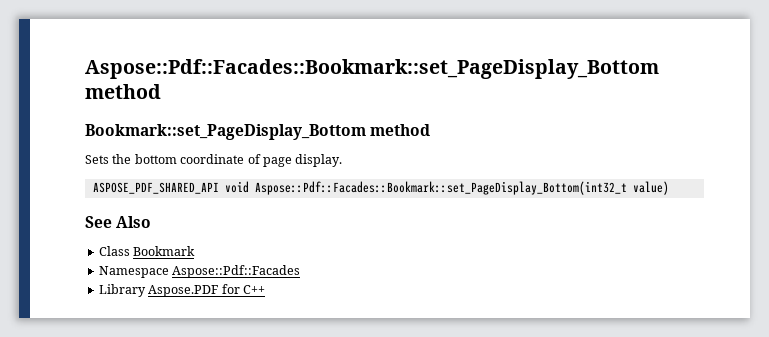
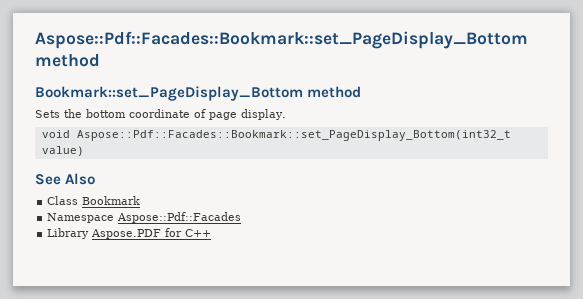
- ASPOSE_PDF_SHARED_API void Aspose::Pdf::Facades::Bookmark::set_PageDisplay_Bottom(int32_t value)
+ void Aspose::Pdf::Facades::Bookmark::set_PageDisplay_Bottom(int32_t value)

